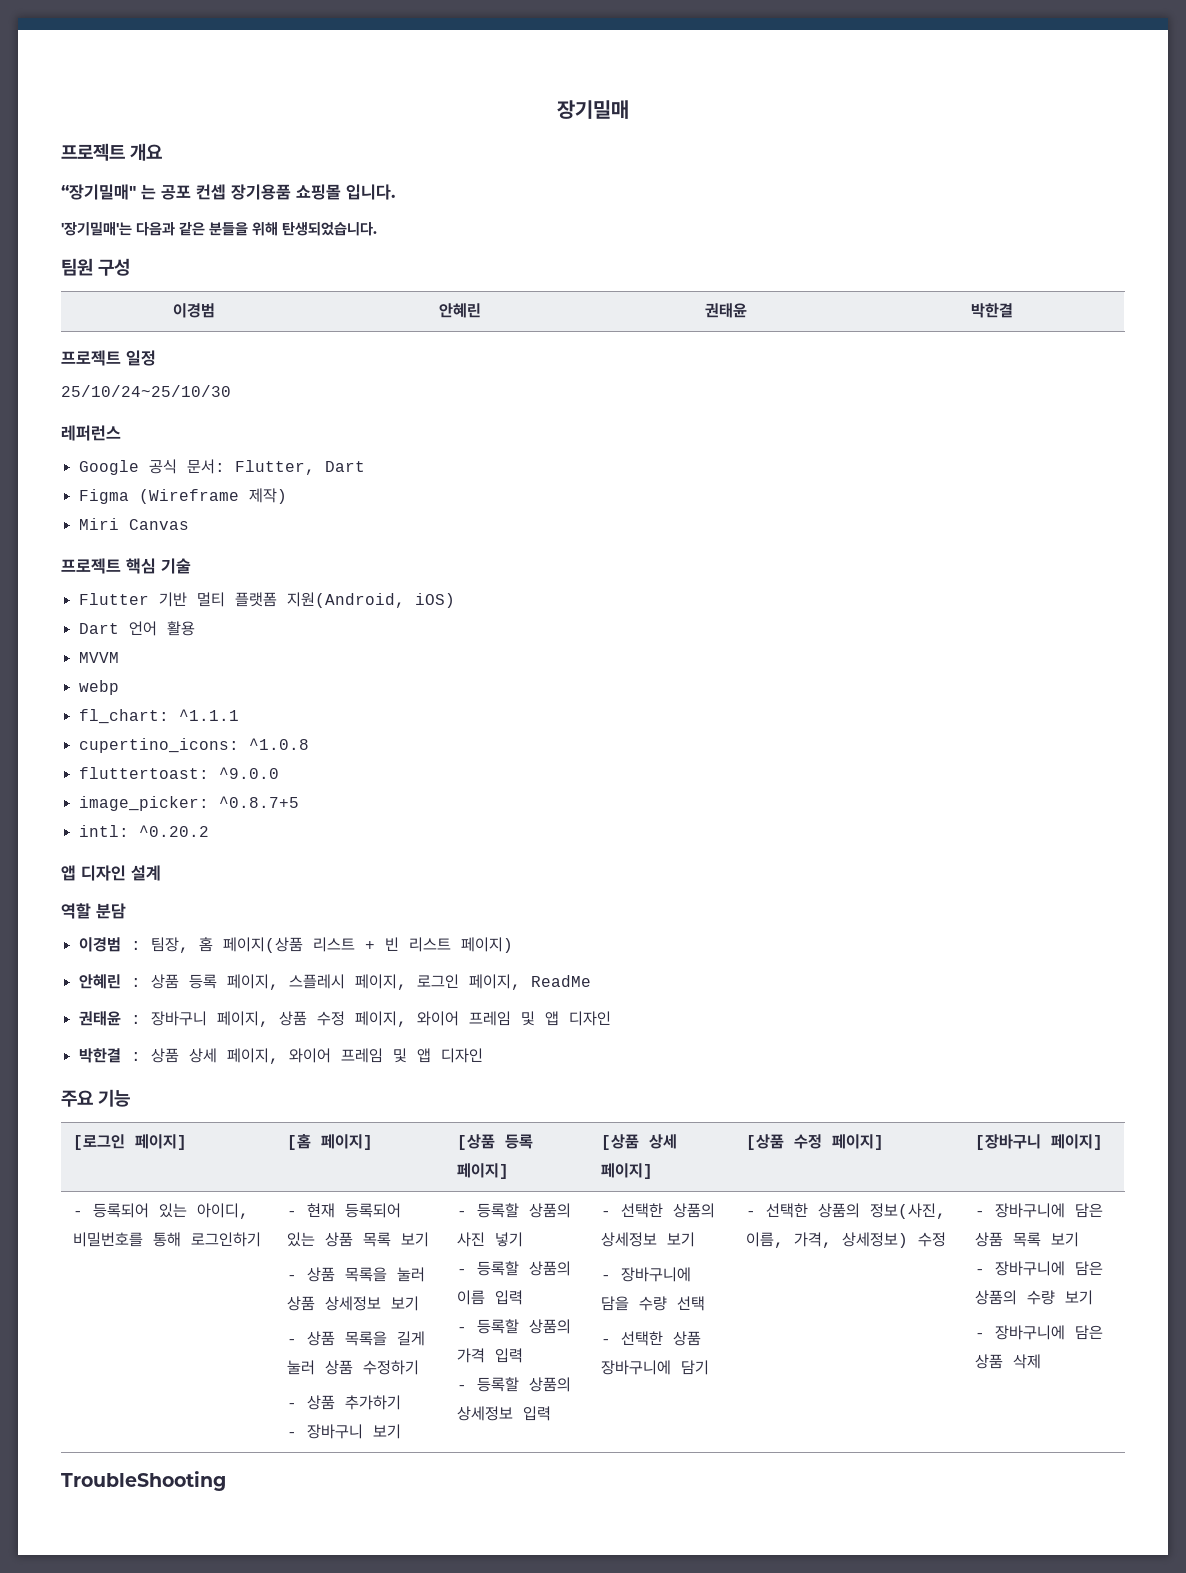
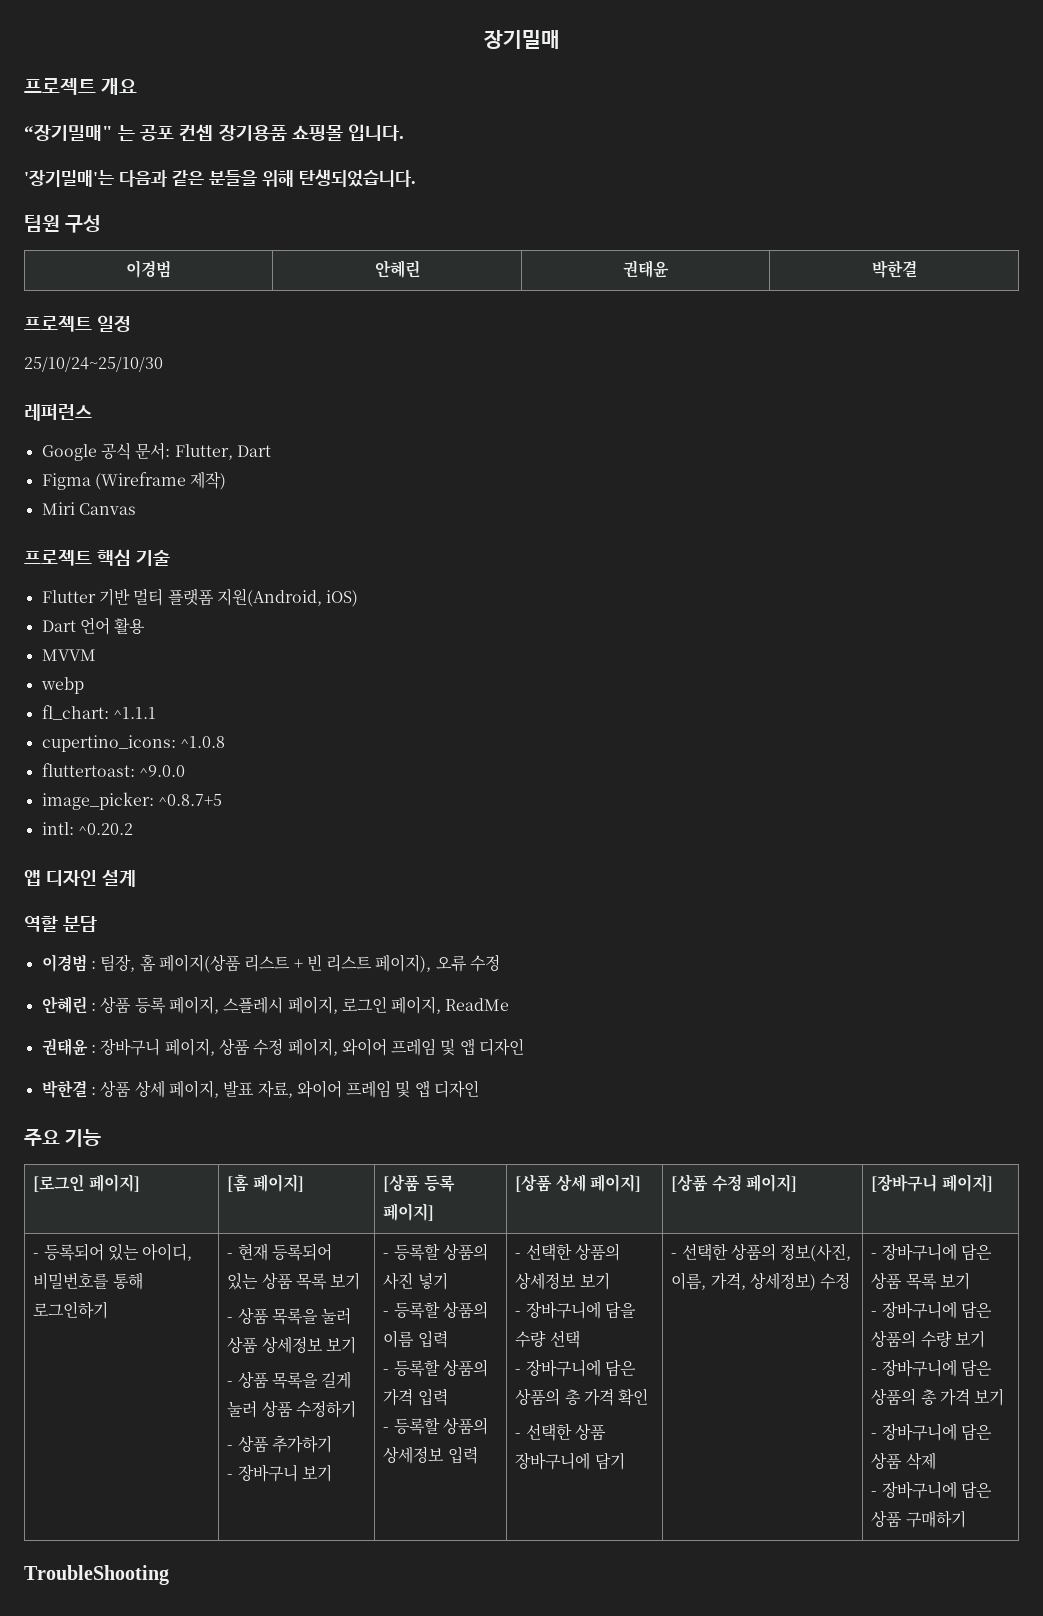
- 이경범 : 팀장, 홈 페이지(상품 리스트 + 빈 리스트 페이지)
+ 이경범 : 팀장, 홈 페이지(상품 리스트 + 빈 리스트 페이지), 오류 수정
- 박한결 : 상품 상세 페이지, 와이어 프레임 및 앱 디자인
+ 박한결 : 상품 상세 페이지, 발표 자료, 와이어 프레임 및 앱 디자인
+ - 장바구니에 담은 상품의 총 가격 확인
+ - 장바구니에 담은 상품의 총 가격 보기
+ - 장바구니에 담은 상품 구매하기

